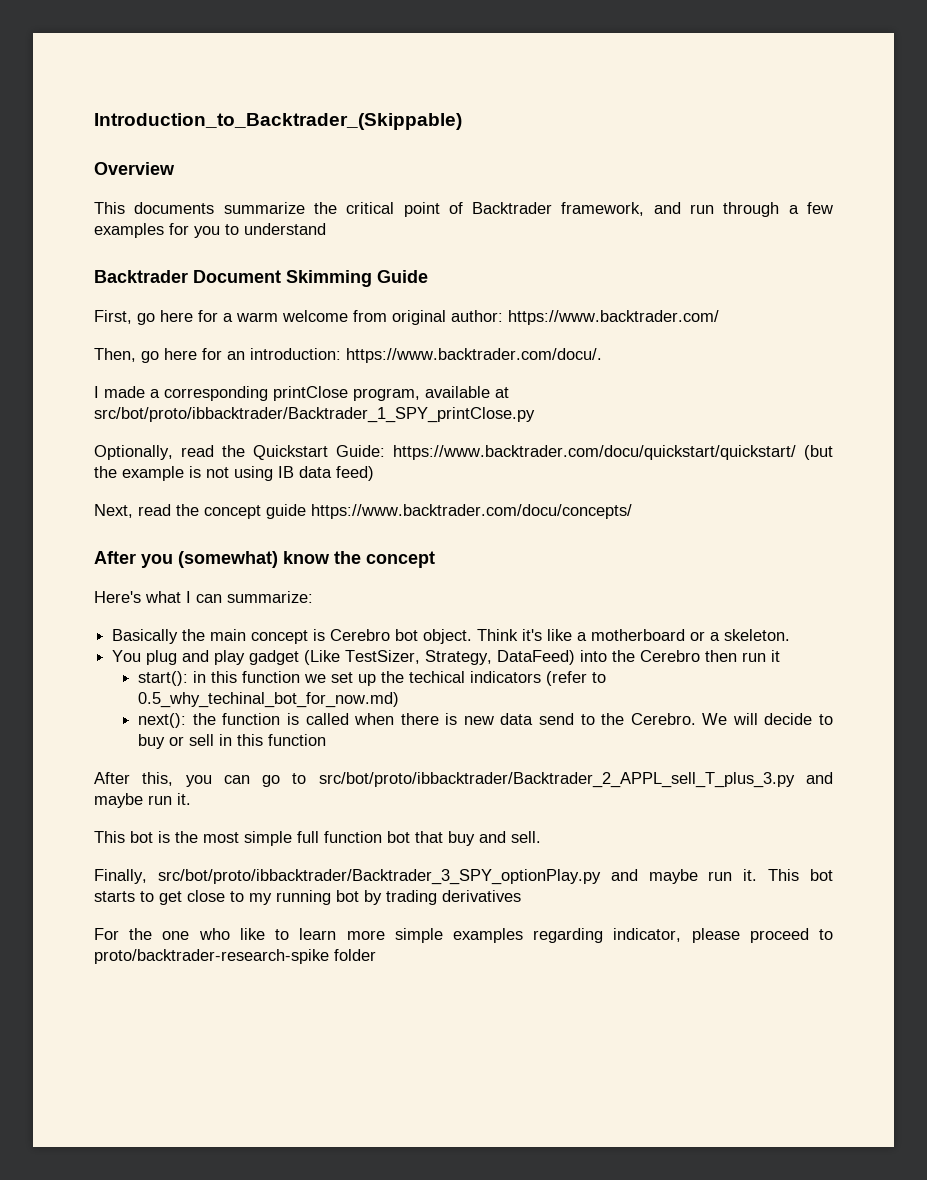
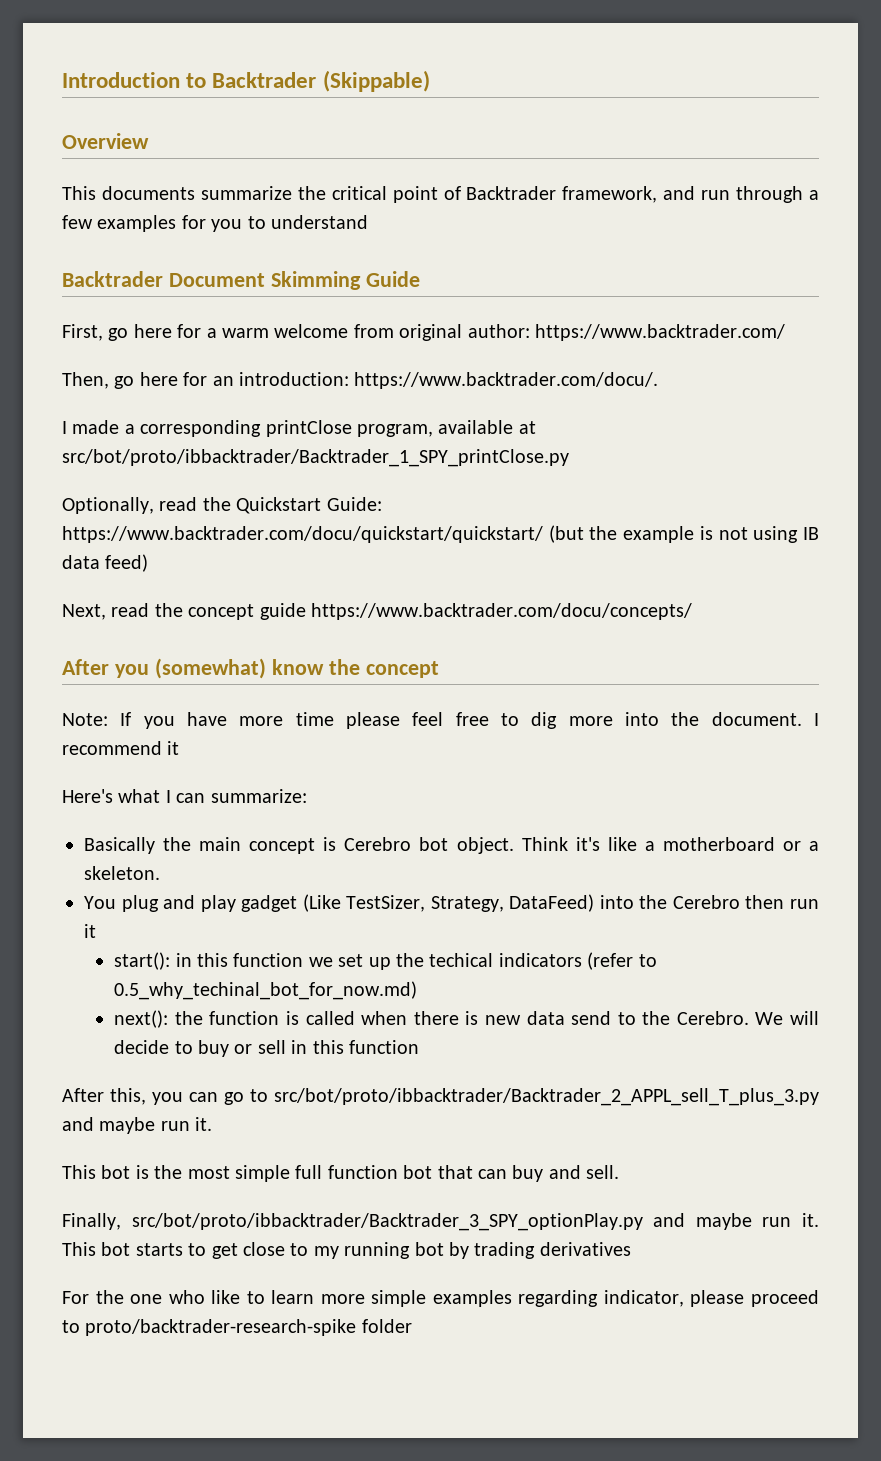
- Introduction_to_Backtrader_(Skippable)
+ Introduction to Backtrader (Skippable)
+ Note: If you have more time please feel free to dig more into the document. I recommend it
- This bot is the most simple full function bot that buy and sell.
+ This bot is the most simple full function bot that can buy and sell.

